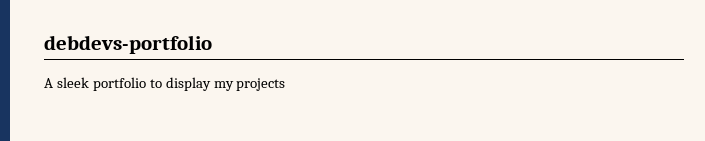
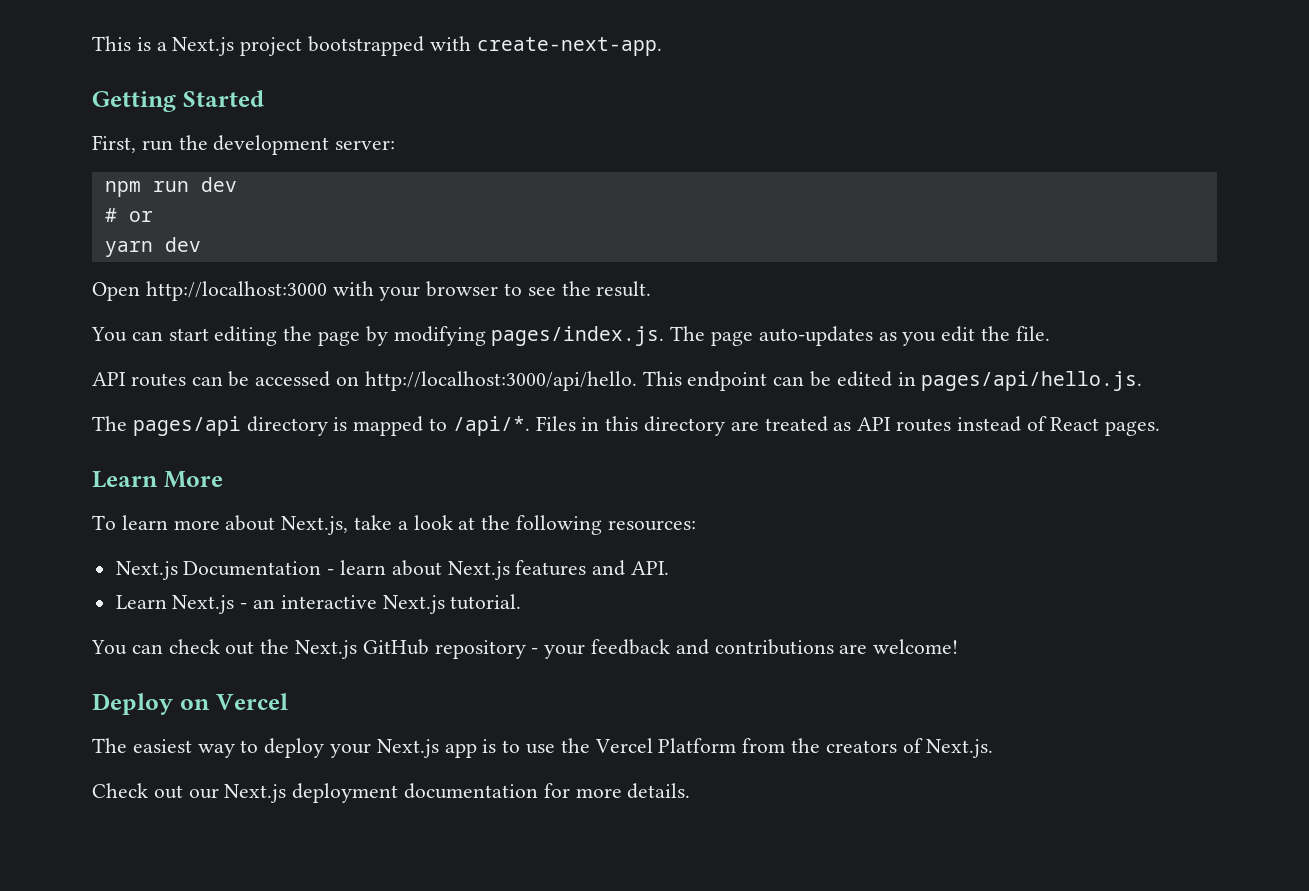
- debdevs-portfolio
- A sleek portfolio to display my projects
+ This is a Next.js project bootstrapped with create-next-app.
+ Getting Started
+ First, run the development server:
+ npm run dev
+ # or
+ yarn dev
+ Open http://localhost:3000 with your browser to see the result.
+ You can start editing the page by modifying pages/index.js. The page auto-updates as you edit the file.
+ API routes can be accessed on http://localhost:3000/api/hello. This endpoint can be edited in pages/api/hello.js.
+ The pages/api directory is mapped to /api/*. Files in this directory are treated as API routes instead of React pages.
+ Learn More
+ To learn more about Next.js, take a look at the following resources:
+ Next.js Documentation - learn about Next.js features and API.
+ Learn Next.js - an interactive Next.js tutorial.
+ You can check out the Next.js GitHub repository - your feedback and contributions are welcome!
+ Deploy on Vercel
+ The easiest way to deploy your Next.js app is to use the Vercel Platform from the creators of Next.js.
+ Check out our Next.js deployment documentation for more details.

